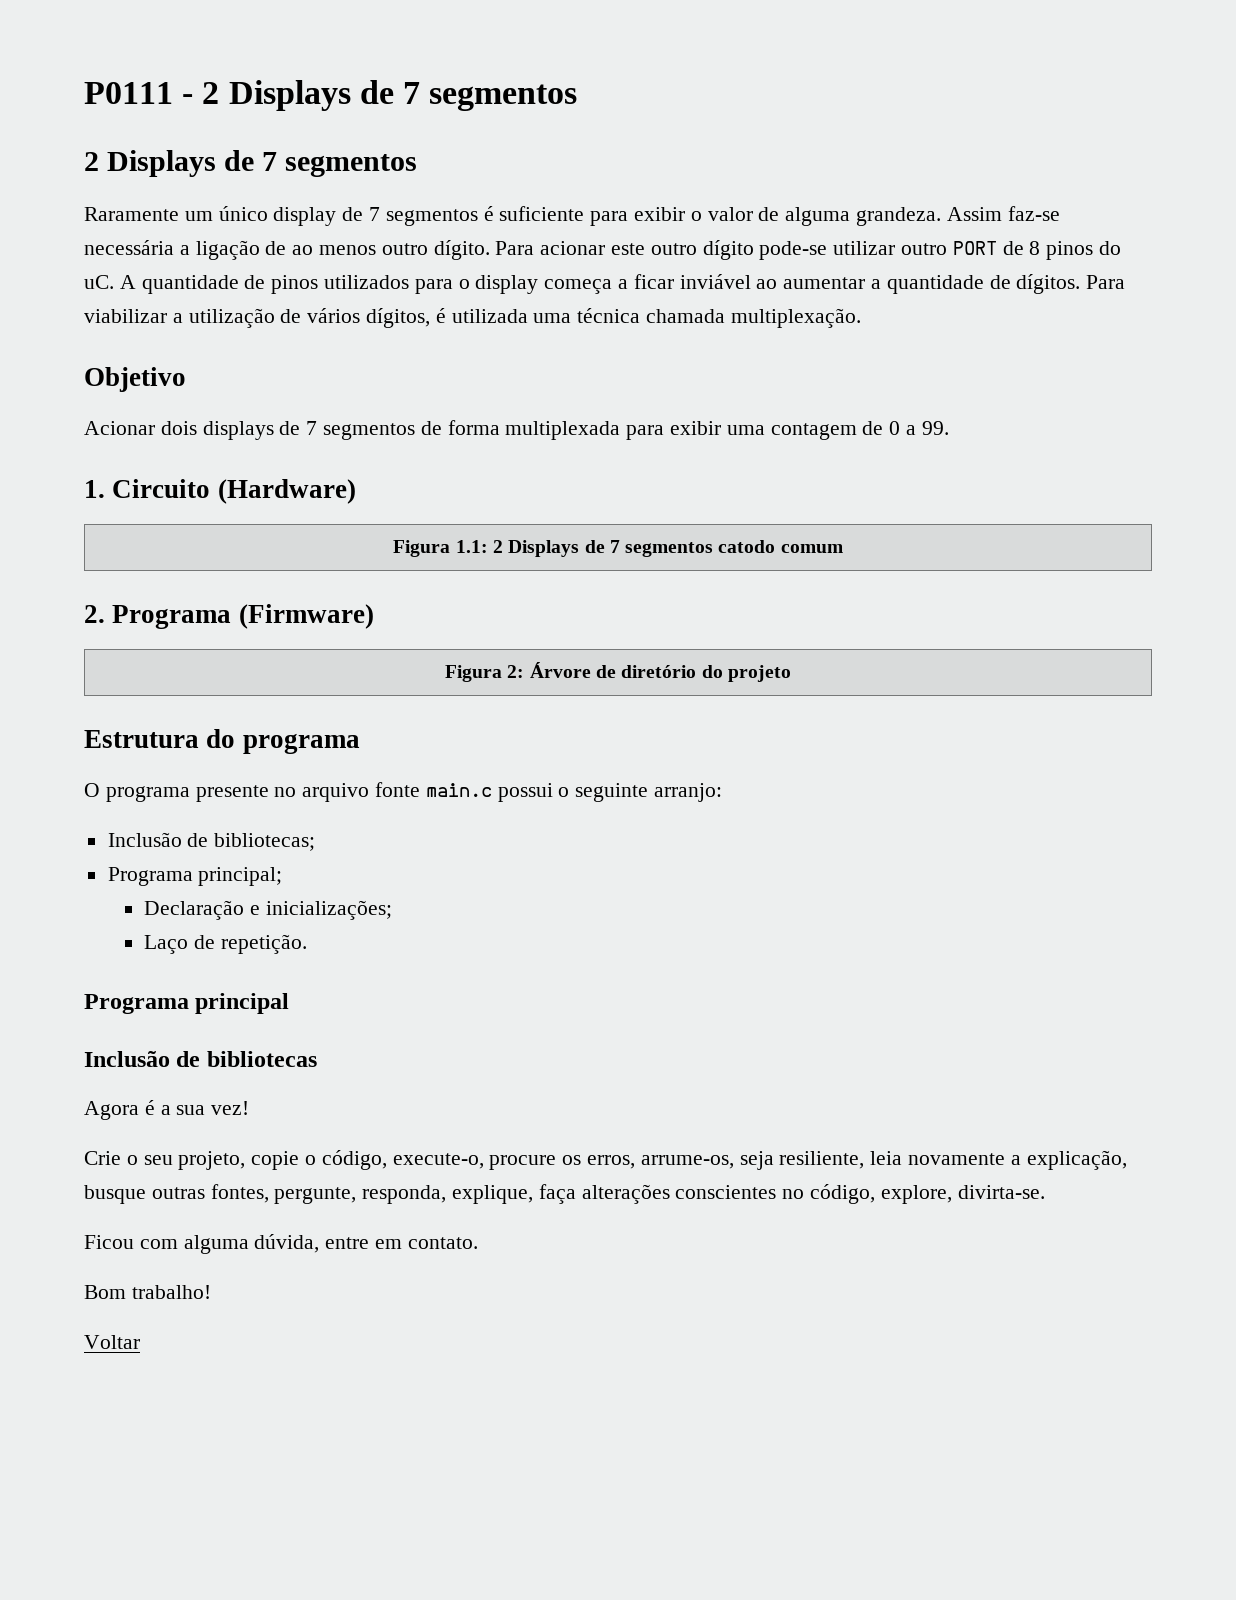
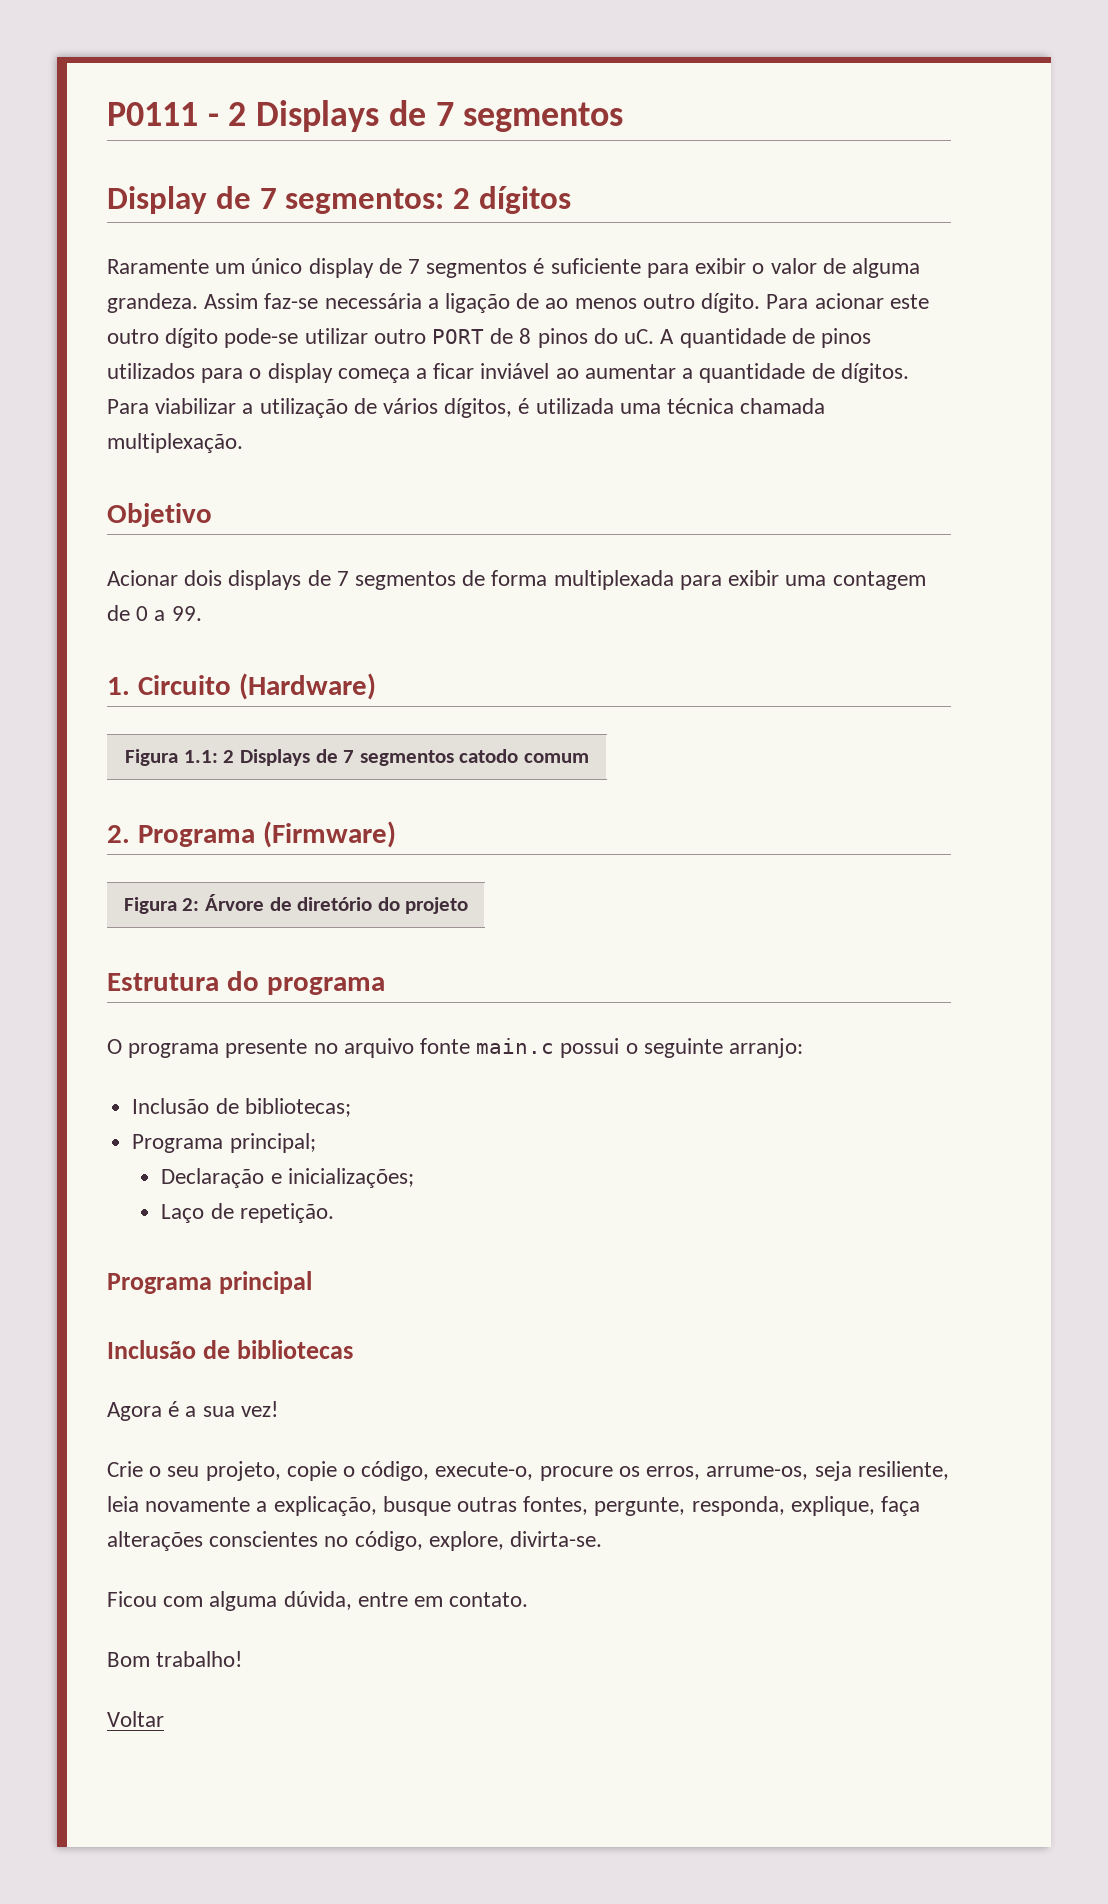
  P0111 - 2 Displays de 7 segmentos
- 2 Displays de 7 segmentos
+ Display de 7 segmentos: 2 dígitos

